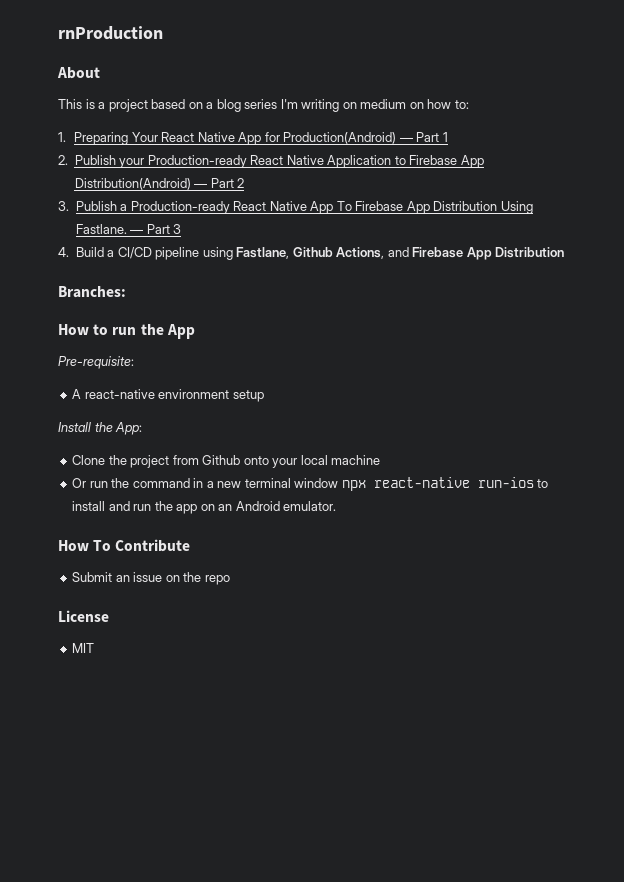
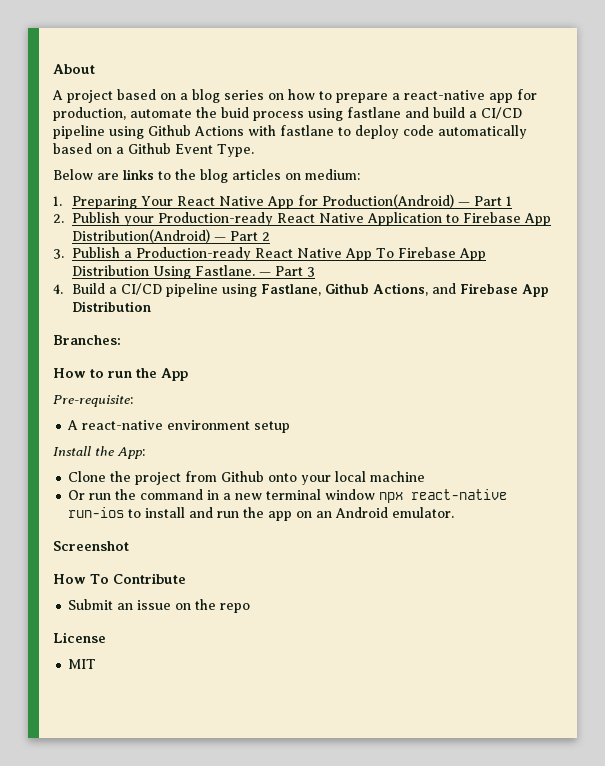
- rnProduction
- This is a project based on a blog series I'm writing on medium on how to:
+ A project based on a blog series on how to prepare a react-native app for production, automate the buid process using fastlane and build a CI/CD pipeline using Github Actions with fastlane to deploy code automatically based on a Github Event Type.
+ Below are links to the blog articles on medium:
+ Screenshot

